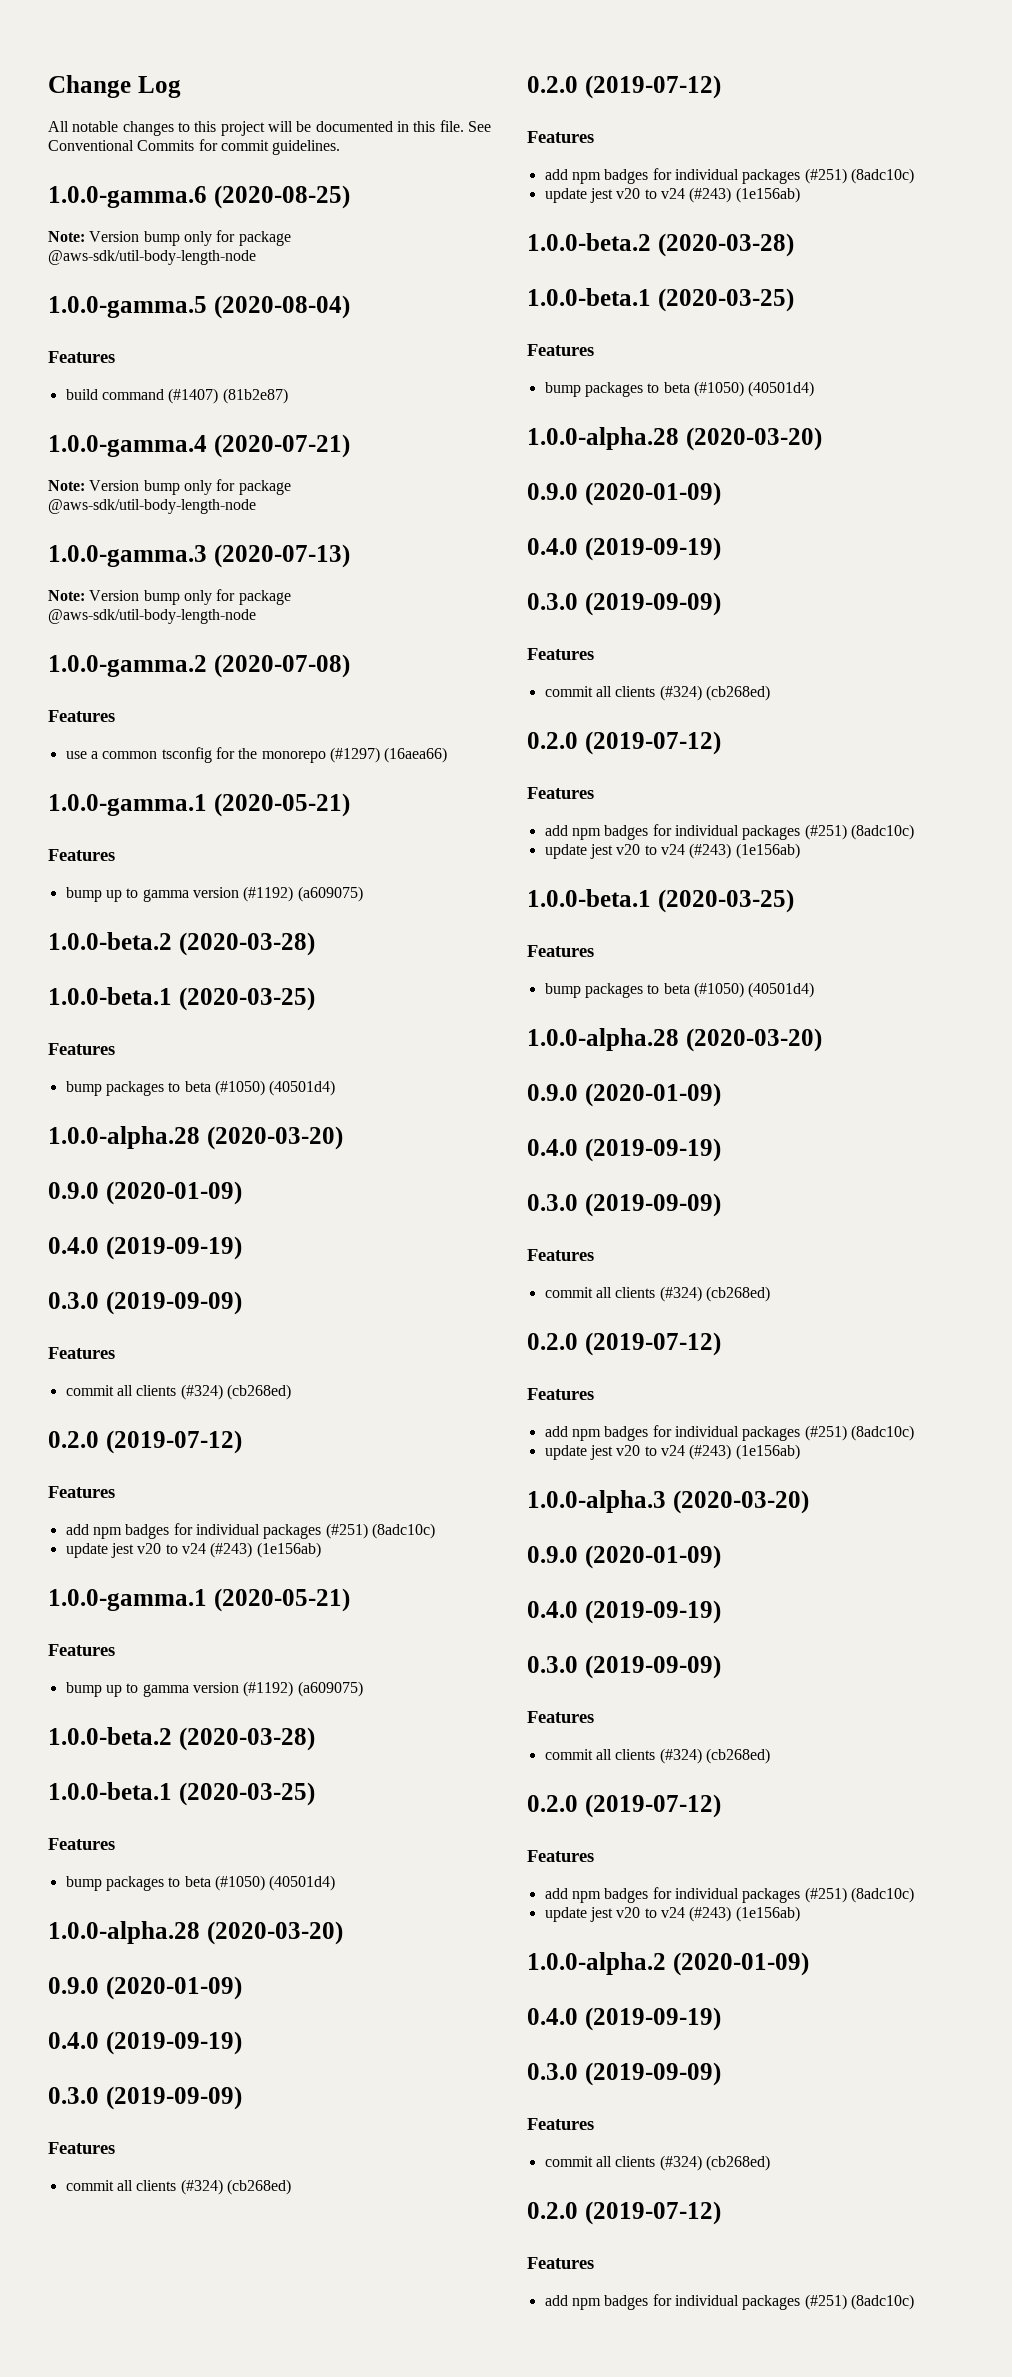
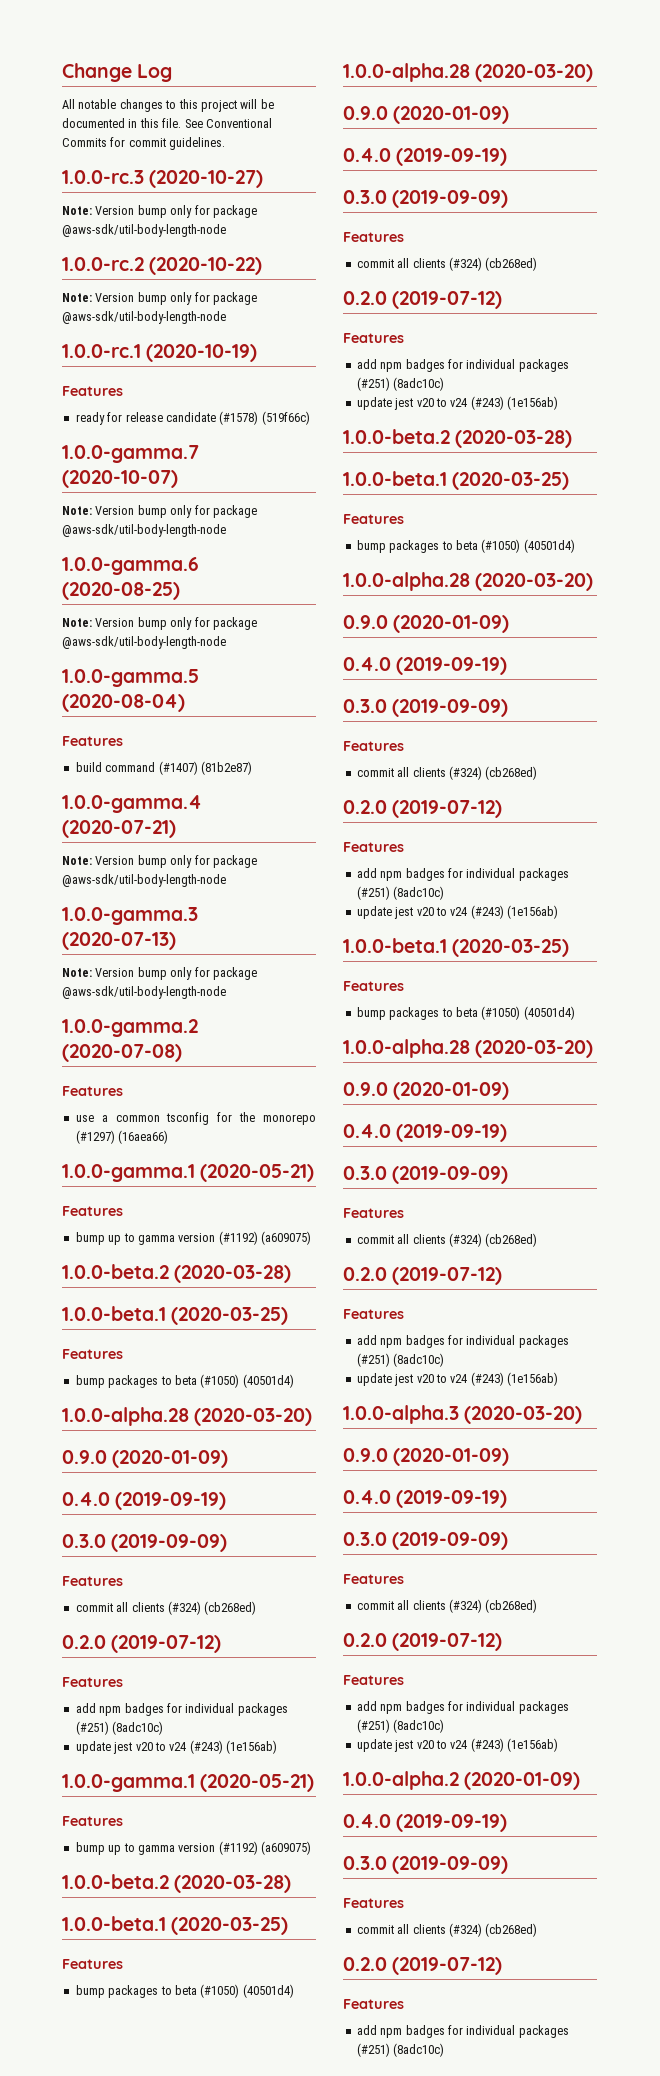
+ 1.0.0-rc.3 (2020-10-27)
+ Note: Version bump only for package @aws-sdk/util-body-length-node
+ 1.0.0-rc.2 (2020-10-22)
+ Note: Version bump only for package @aws-sdk/util-body-length-node
+ 1.0.0-rc.1 (2020-10-19)
+ Features
+ ready for release candidate (#1578) (519f66c)
+ 1.0.0-gamma.7 (2020-10-07)
+ Note: Version bump only for package @aws-sdk/util-body-length-node

